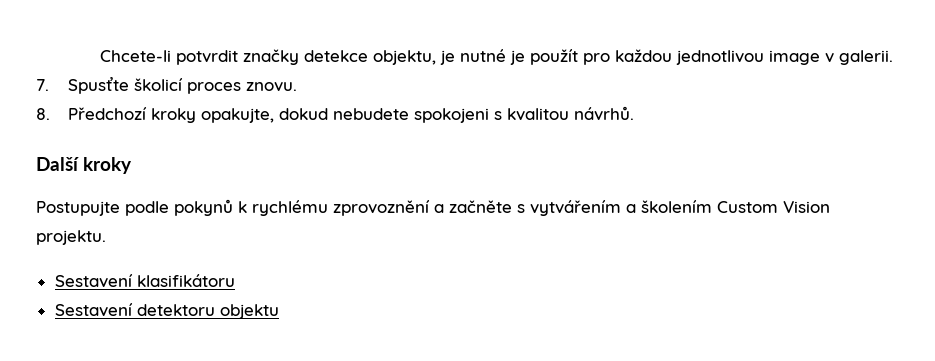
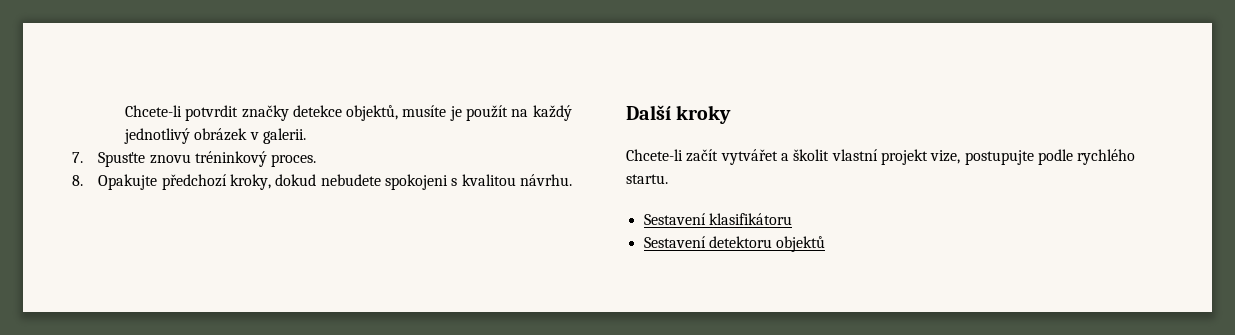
- Chcete-li potvrdit značky detekce objektu, je nutné je použít pro každou jednotlivou image v galerii.
- 7. Spusťte školicí proces znovu.
- 8. Předchozí kroky opakujte, dokud nebudete spokojeni s kvalitou návrhů.
+ Chcete-li potvrdit značky detekce objektů, musíte je použít na každý jednotlivý obrázek v galerii.
+ 7. Spusťte znovu tréninkový proces.
+ 8. Opakujte předchozí kroky, dokud nebudete spokojeni s kvalitou návrhu.
- Postupujte podle pokynů k rychlému zprovoznění a začněte s vytvářením a školením Custom Vision projektu.
+ Chcete-li začít vytvářet a školit vlastní projekt vize, postupujte podle rychlého startu.
- Sestavení detektoru objektu
+ Sestavení detektoru objektů

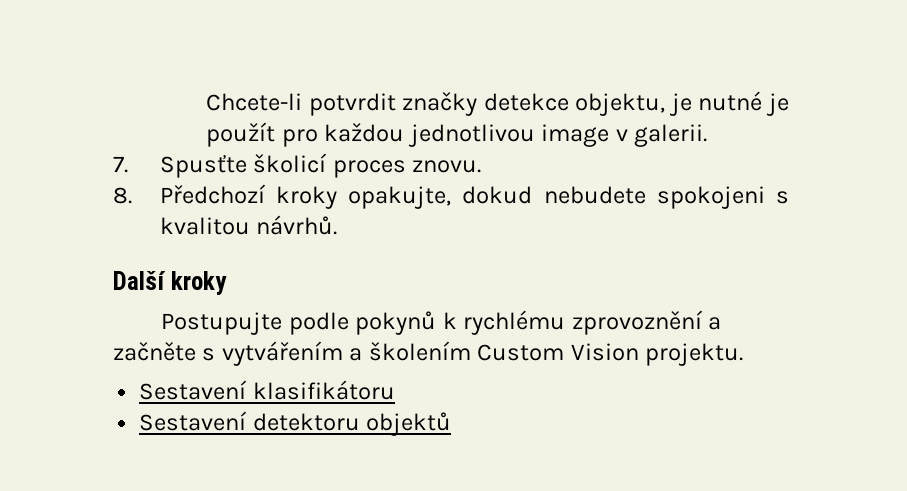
- Chcete-li potvrdit značky detekce objektů, musíte je použít na každý jednotlivý obrázek v galerii.
- 7. Spusťte znovu tréninkový proces.
- 8. Opakujte předchozí kroky, dokud nebudete spokojeni s kvalitou návrhu.
+ Chcete-li potvrdit značky detekce objektu, je nutné je použít pro každou jednotlivou image v galerii.
+ 7. Spusťte školicí proces znovu.
+ 8. Předchozí kroky opakujte, dokud nebudete spokojeni s kvalitou návrhů.
- Chcete-li začít vytvářet a školit vlastní projekt vize, postupujte podle rychlého startu.
+ Postupujte podle pokynů k rychlému zprovoznění a začněte s vytvářením a školením Custom Vision projektu.

